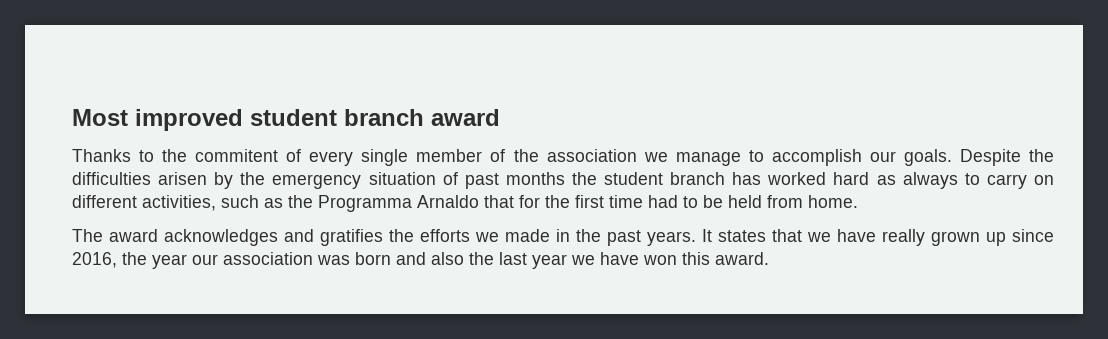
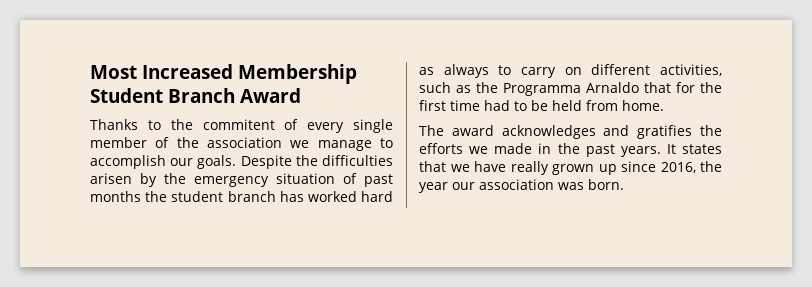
- Most improved student branch award
+ Most Increased Membership Student Branch Award
- It states that we have really grown up since 2016, the year our association was born and also the last year we have won this award.
+ It states that we have really grown up since 2016, the year our association was born.

